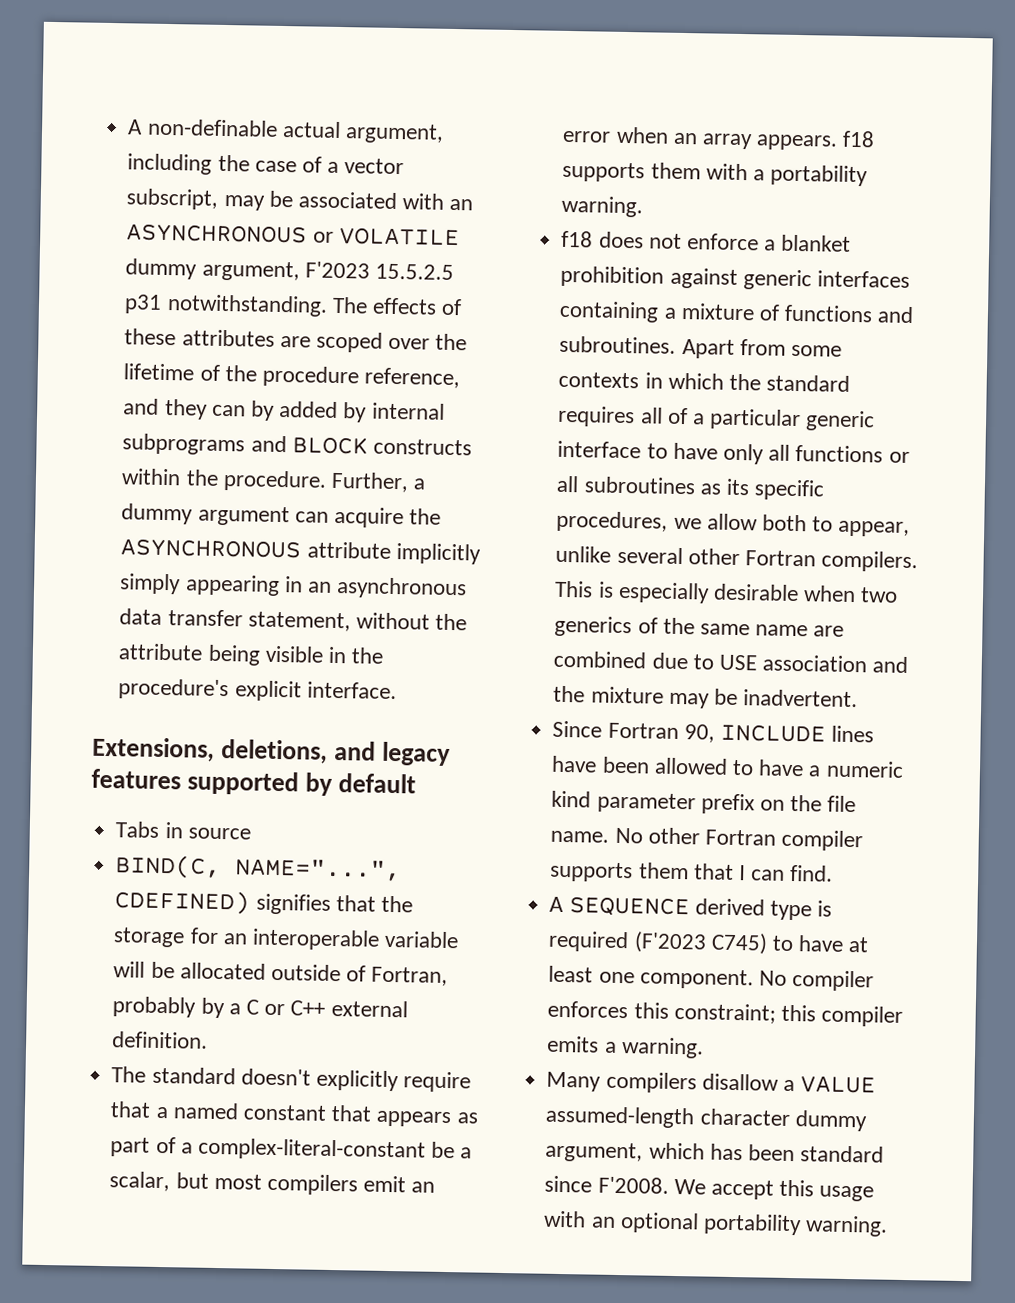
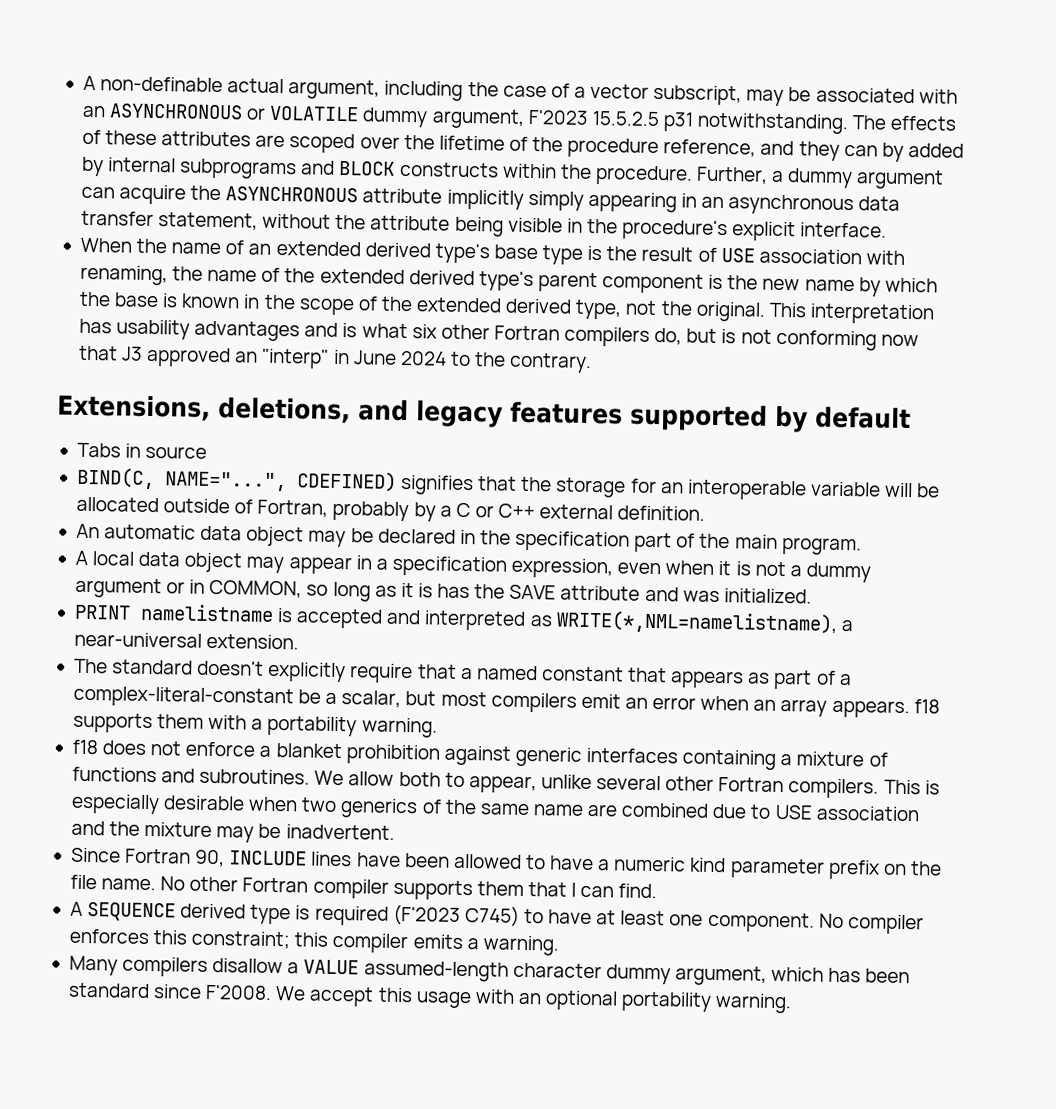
+ When the name of an extended derived type's base type is the result of USE association with renaming, the name of the extended derived type's parent component is the new name by which the base is known in the scope of the extended derived type, not the original. This interpretation has usability advantages and is what six other Fortran compilers do, but is not conforming now that J3 approved an "interp" in June 2024 to the contrary.
+ An automatic data object may be declared in the specification part of the main program.
+ A local data object may appear in a specification expression, even when it is not a dummy argument or in COMMON, so long as it is has the SAVE attribute and was initialized.
+ PRINT namelistname is accepted and interpreted as WRITE(*,NML=namelistname), a near-universal extension.
- Apart from some contexts in which the standard requires all of a particular generic interface to have only all functions or all subroutines as its specific procedures, we allow both to appear, unlike several other Fortran compilers.
+ We allow both to appear, unlike several other Fortran compilers.

